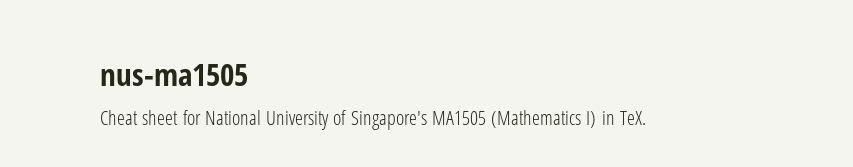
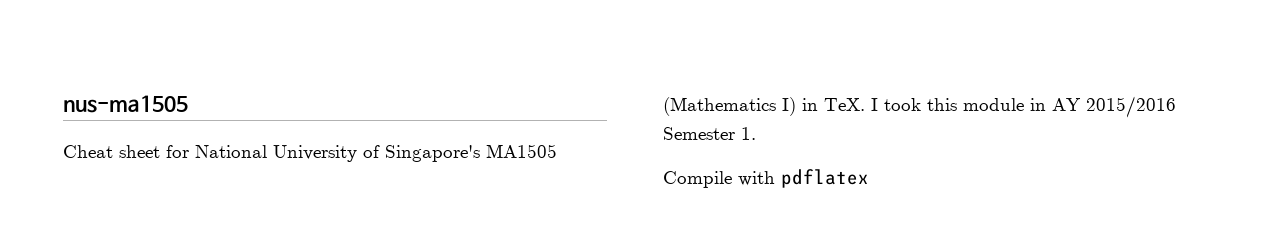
- Cheat sheet for National University of Singapore's MA1505 (Mathematics I) in TeX.
+ Cheat sheet for National University of Singapore's MA1505 (Mathematics I) in TeX. I took this module in AY 2015/2016 Semester 1.
+ Compile with pdflatex

